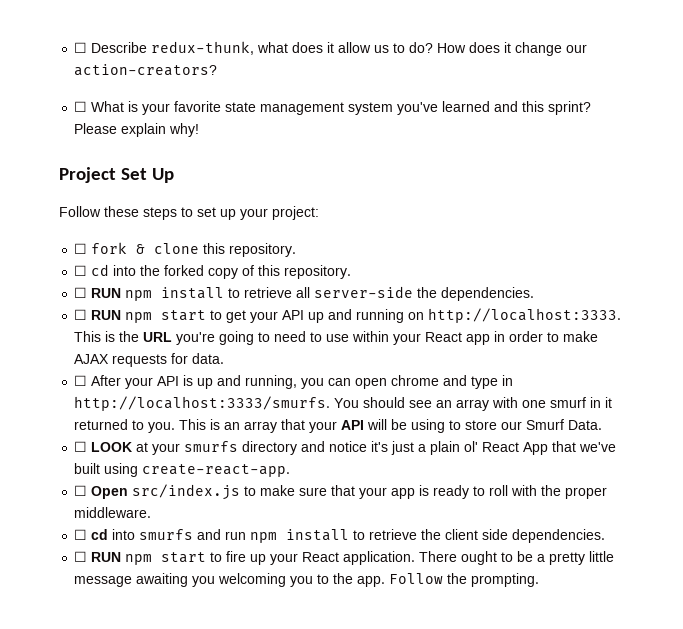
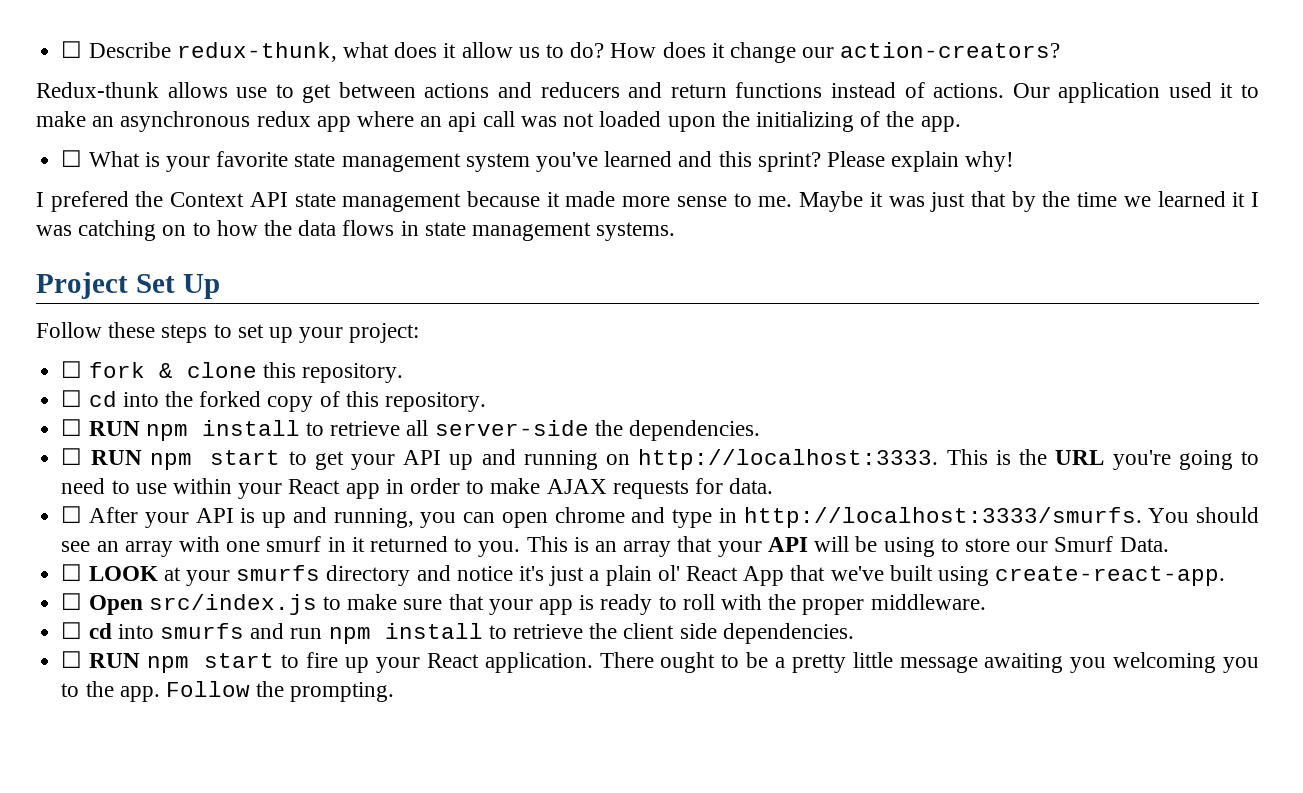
+ Redux-thunk allows use to get between actions and reducers and return functions instead of actions. Our application used it to make an asynchronous redux app where an api call was not loaded upon the initializing of the app.
+ I prefered the Context API state management because it made more sense to me. Maybe it was just that by the time we learned it I was catching on to how the data flows in state management systems.

